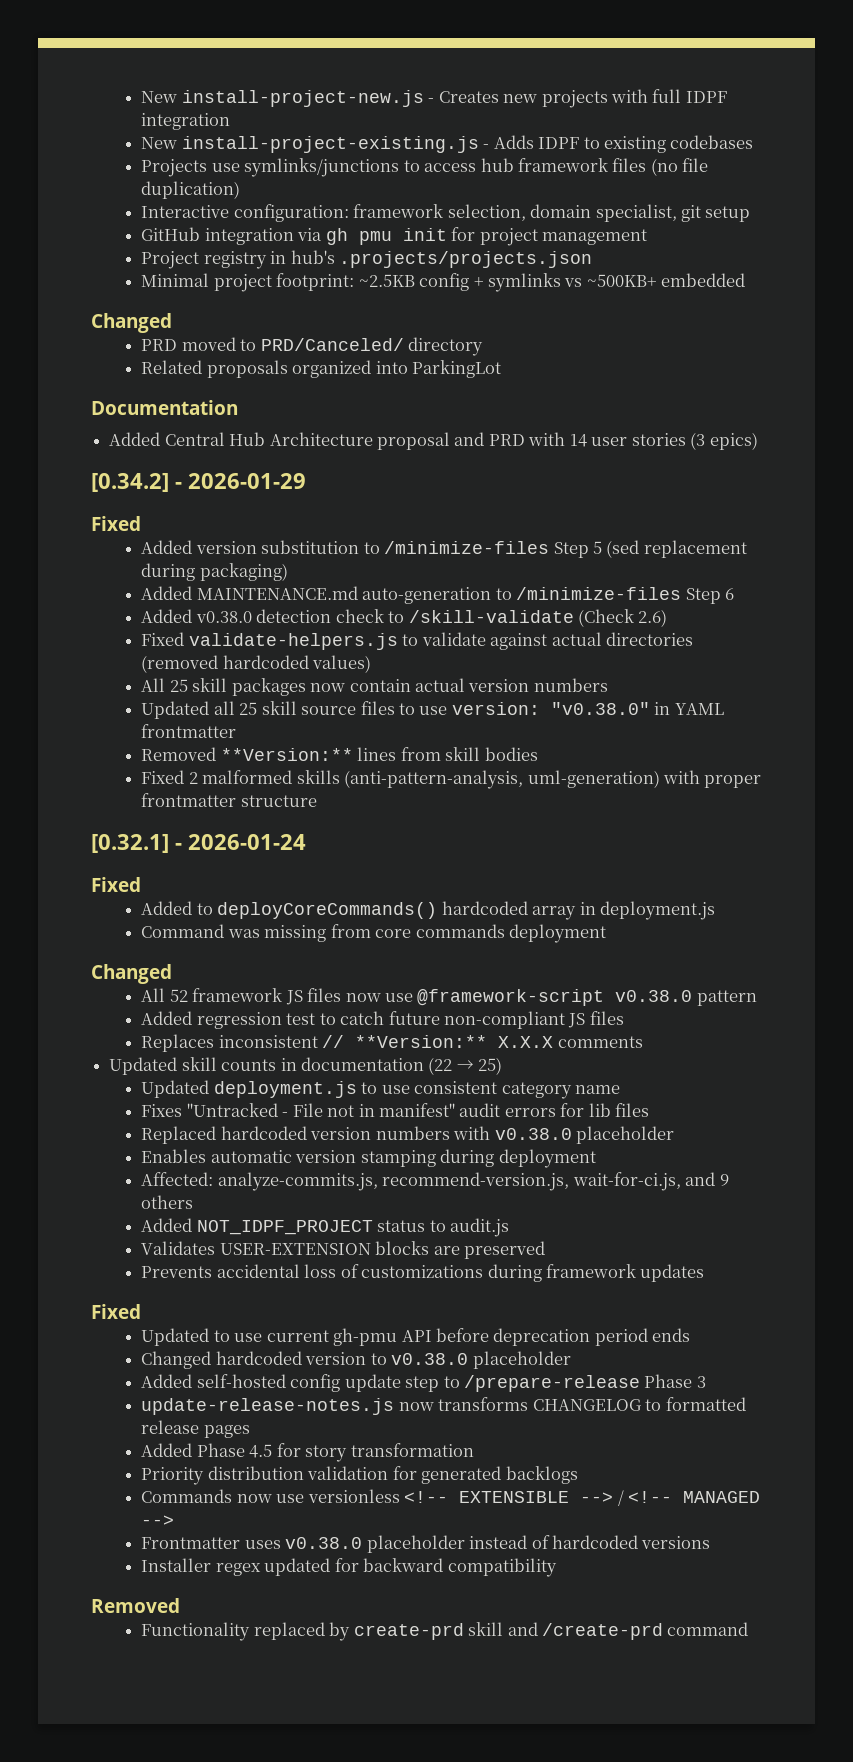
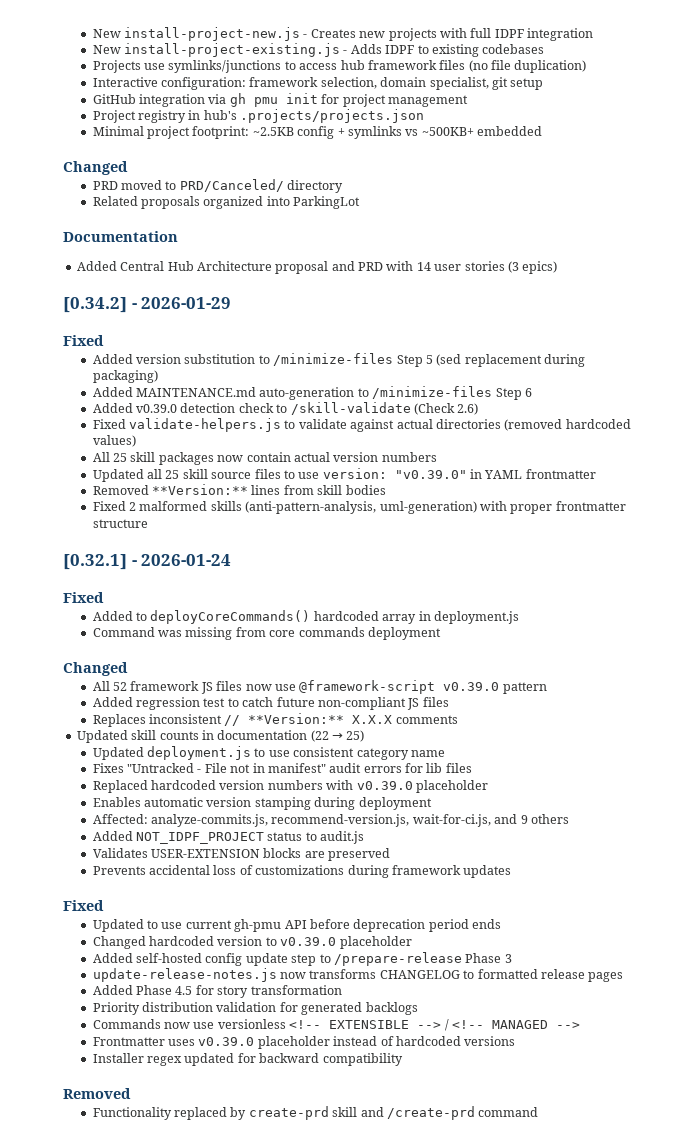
- Added v0.38.0 detection check to /skill-validate (Check 2.6)
+ Added v0.39.0 detection check to /skill-validate (Check 2.6)
- Updated all 25 skill source files to use version: "v0.38.0" in YAML frontmatter
+ Updated all 25 skill source files to use version: "v0.39.0" in YAML frontmatter
- All 52 framework JS files now use @framework-script v0.38.0 pattern
+ All 52 framework JS files now use @framework-script v0.39.0 pattern
- Replaced hardcoded version numbers with v0.38.0 placeholder
+ Replaced hardcoded version numbers with v0.39.0 placeholder
- Changed hardcoded version to v0.38.0 placeholder
+ Changed hardcoded version to v0.39.0 placeholder
- Frontmatter uses v0.38.0 placeholder instead of hardcoded versions
+ Frontmatter uses v0.39.0 placeholder instead of hardcoded versions

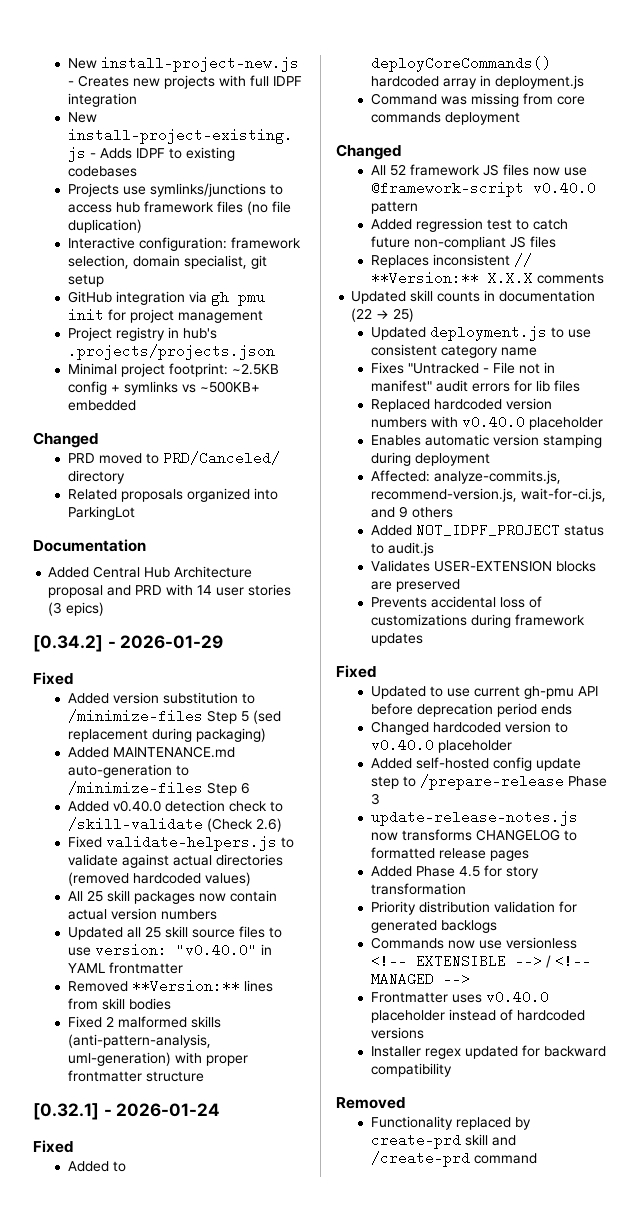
- Added v0.39.0 detection check to /skill-validate (Check 2.6)
+ Added v0.40.0 detection check to /skill-validate (Check 2.6)
- Updated all 25 skill source files to use version: "v0.39.0" in YAML frontmatter
+ Updated all 25 skill source files to use version: "v0.40.0" in YAML frontmatter
- All 52 framework JS files now use @framework-script v0.39.0 pattern
+ All 52 framework JS files now use @framework-script v0.40.0 pattern
- Replaced hardcoded version numbers with v0.39.0 placeholder
+ Replaced hardcoded version numbers with v0.40.0 placeholder
- Changed hardcoded version to v0.39.0 placeholder
+ Changed hardcoded version to v0.40.0 placeholder
- Frontmatter uses v0.39.0 placeholder instead of hardcoded versions
+ Frontmatter uses v0.40.0 placeholder instead of hardcoded versions

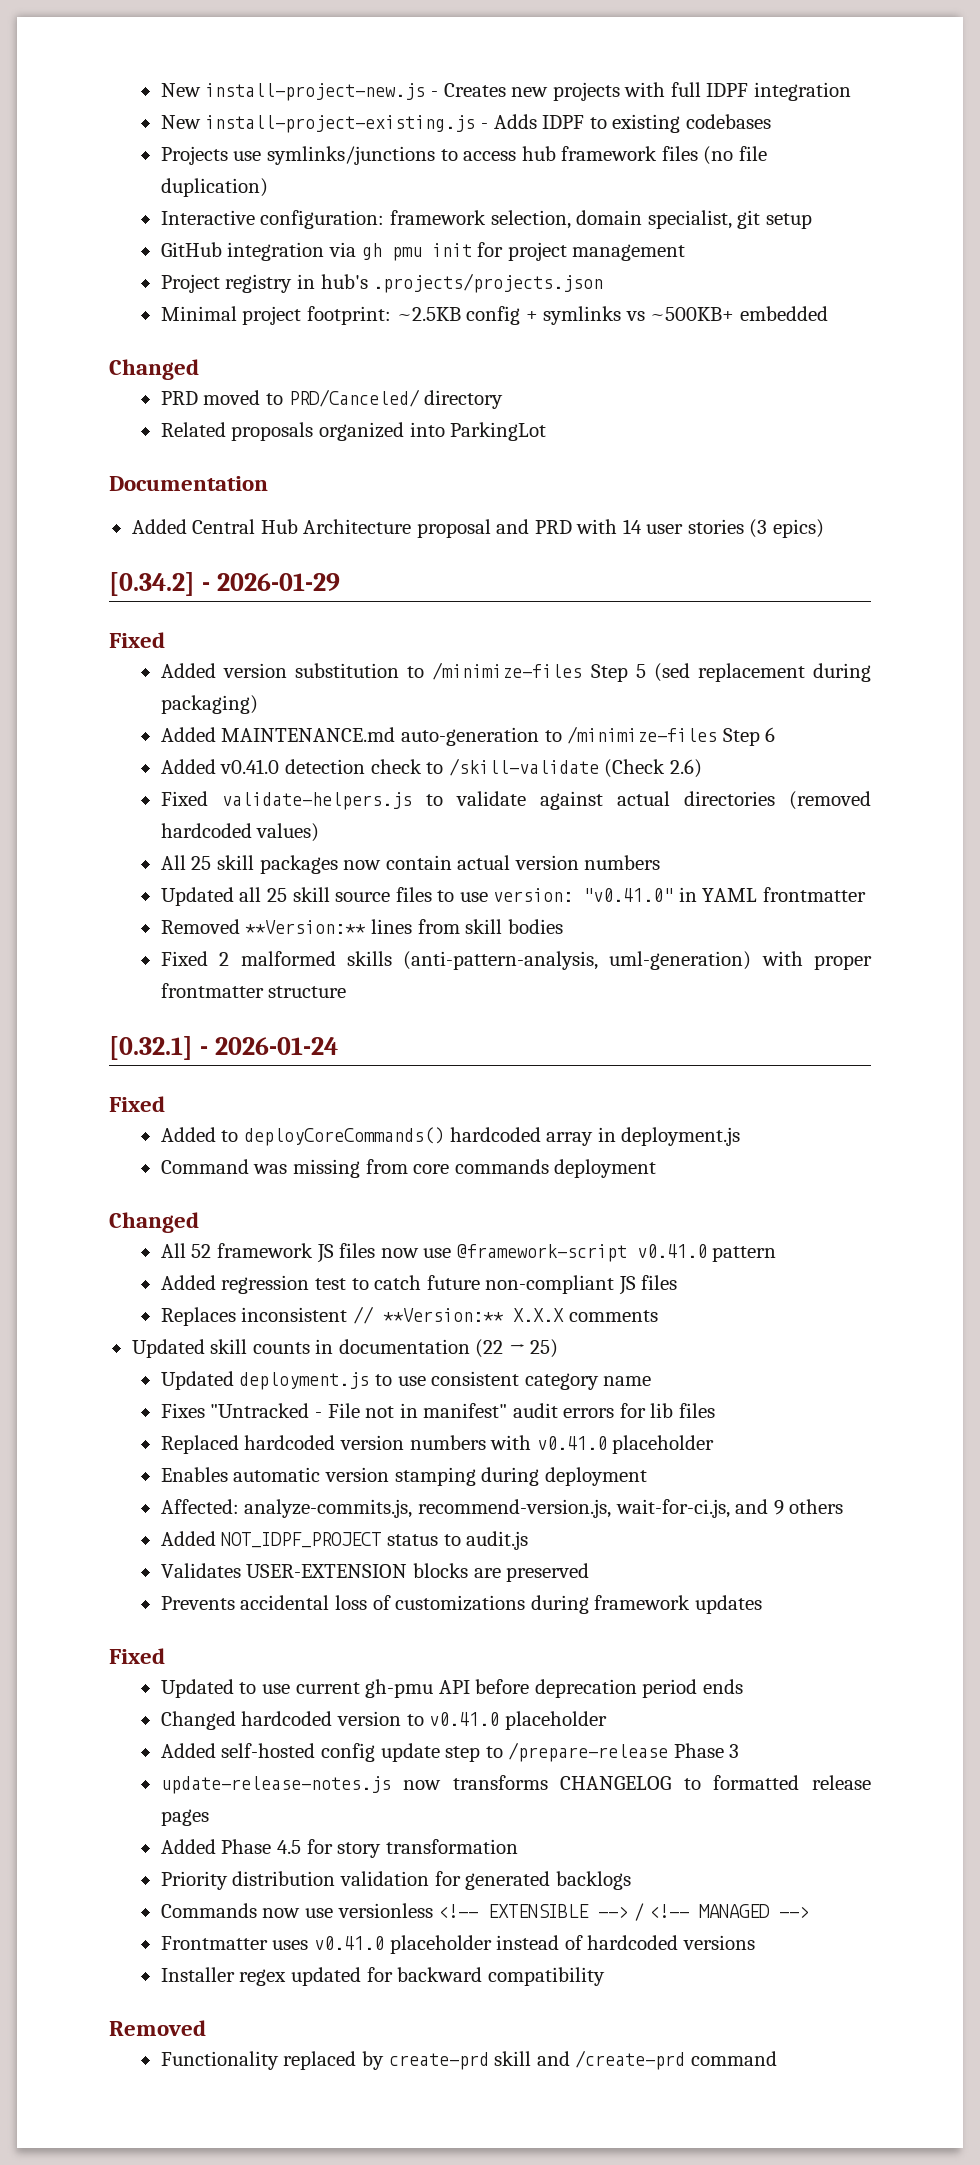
- Added v0.40.0 detection check to /skill-validate (Check 2.6)
+ Added v0.41.0 detection check to /skill-validate (Check 2.6)
- Updated all 25 skill source files to use version: "v0.40.0" in YAML frontmatter
+ Updated all 25 skill source files to use version: "v0.41.0" in YAML frontmatter
- All 52 framework JS files now use @framework-script v0.40.0 pattern
+ All 52 framework JS files now use @framework-script v0.41.0 pattern
- Replaced hardcoded version numbers with v0.40.0 placeholder
+ Replaced hardcoded version numbers with v0.41.0 placeholder
- Changed hardcoded version to v0.40.0 placeholder
+ Changed hardcoded version to v0.41.0 placeholder
- Frontmatter uses v0.40.0 placeholder instead of hardcoded versions
+ Frontmatter uses v0.41.0 placeholder instead of hardcoded versions

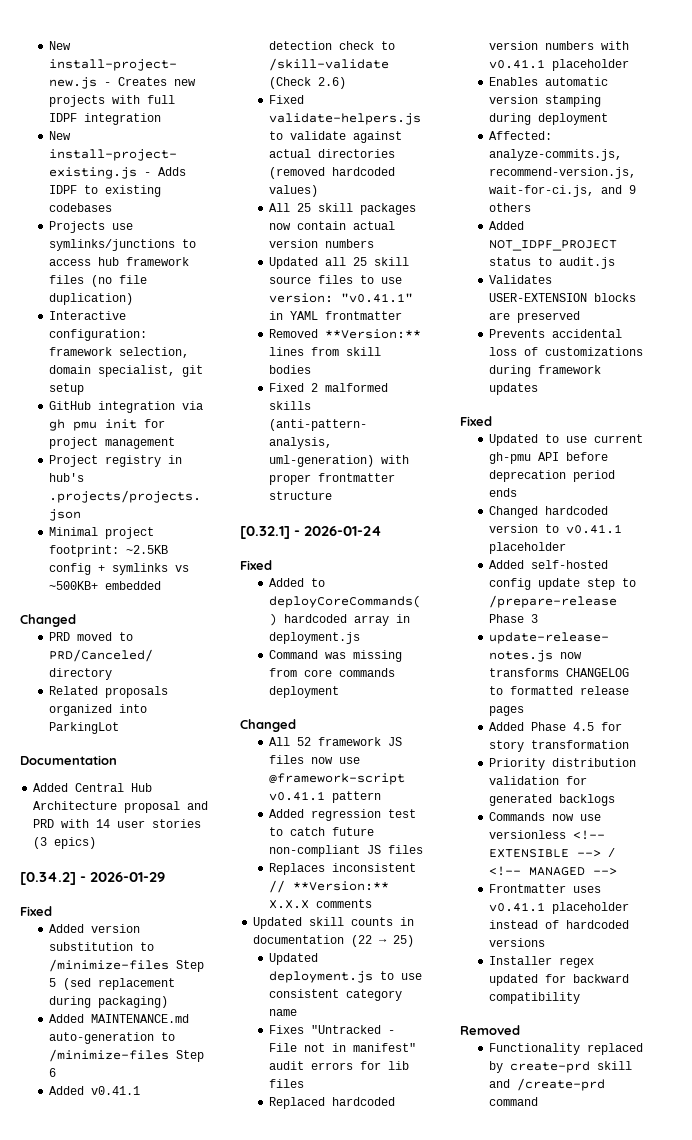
- Added v0.41.0 detection check to /skill-validate (Check 2.6)
+ Added v0.41.1 detection check to /skill-validate (Check 2.6)
- Updated all 25 skill source files to use version: "v0.41.0" in YAML frontmatter
+ Updated all 25 skill source files to use version: "v0.41.1" in YAML frontmatter
- All 52 framework JS files now use @framework-script v0.41.0 pattern
+ All 52 framework JS files now use @framework-script v0.41.1 pattern
- Replaced hardcoded version numbers with v0.41.0 placeholder
+ Replaced hardcoded version numbers with v0.41.1 placeholder
- Changed hardcoded version to v0.41.0 placeholder
+ Changed hardcoded version to v0.41.1 placeholder
- Frontmatter uses v0.41.0 placeholder instead of hardcoded versions
+ Frontmatter uses v0.41.1 placeholder instead of hardcoded versions

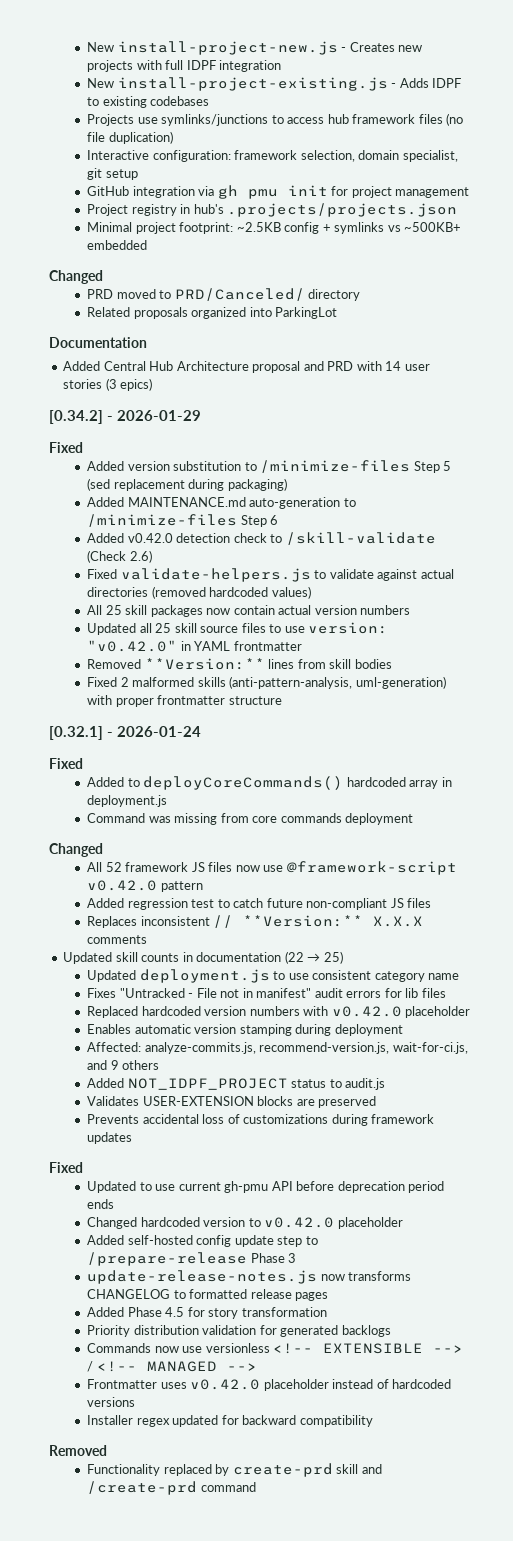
- Added v0.41.1 detection check to /skill-validate (Check 2.6)
+ Added v0.42.0 detection check to /skill-validate (Check 2.6)
- Updated all 25 skill source files to use version: "v0.41.1" in YAML frontmatter
+ Updated all 25 skill source files to use version: "v0.42.0" in YAML frontmatter
- All 52 framework JS files now use @framework-script v0.41.1 pattern
+ All 52 framework JS files now use @framework-script v0.42.0 pattern
- Replaced hardcoded version numbers with v0.41.1 placeholder
+ Replaced hardcoded version numbers with v0.42.0 placeholder
- Changed hardcoded version to v0.41.1 placeholder
+ Changed hardcoded version to v0.42.0 placeholder
- Frontmatter uses v0.41.1 placeholder instead of hardcoded versions
+ Frontmatter uses v0.42.0 placeholder instead of hardcoded versions

